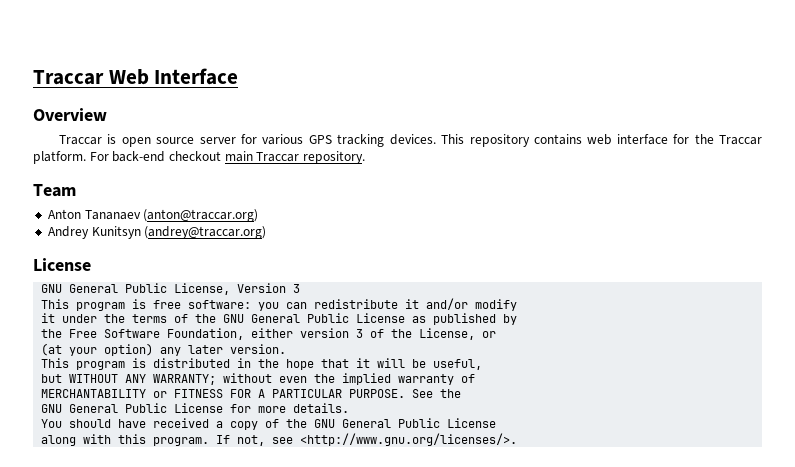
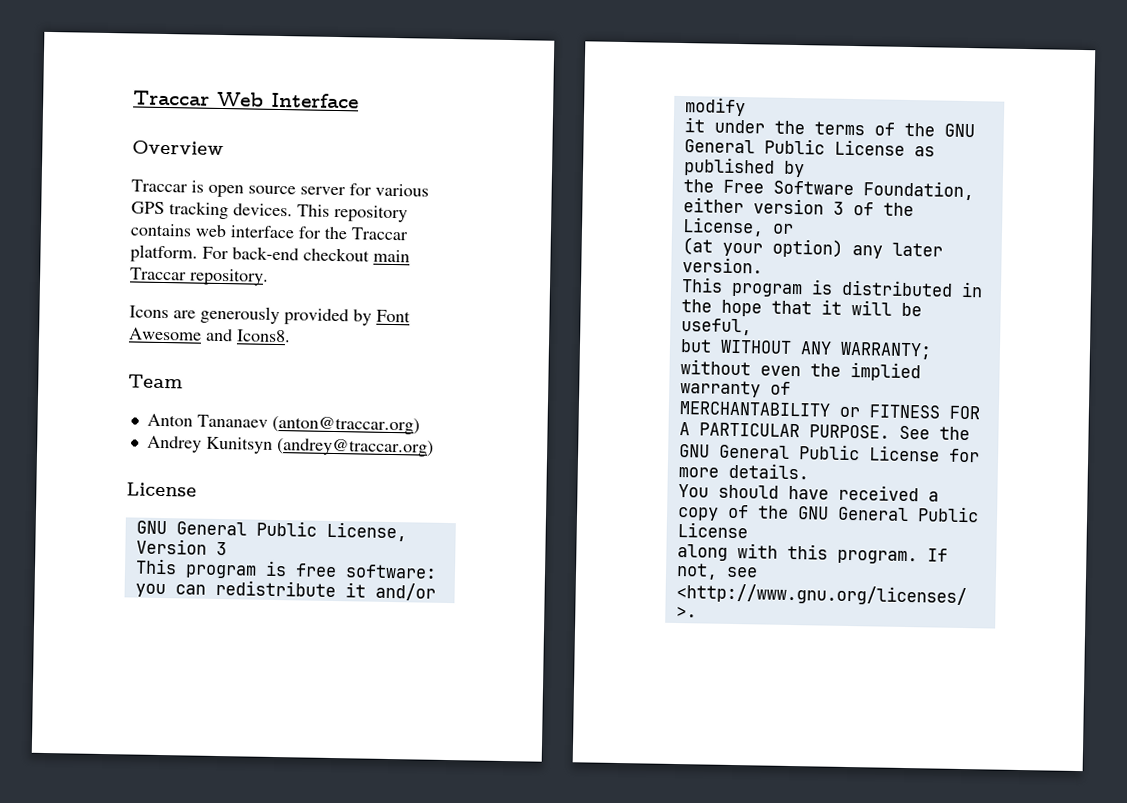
+ Icons are generously provided by Font Awesome and Icons8.

